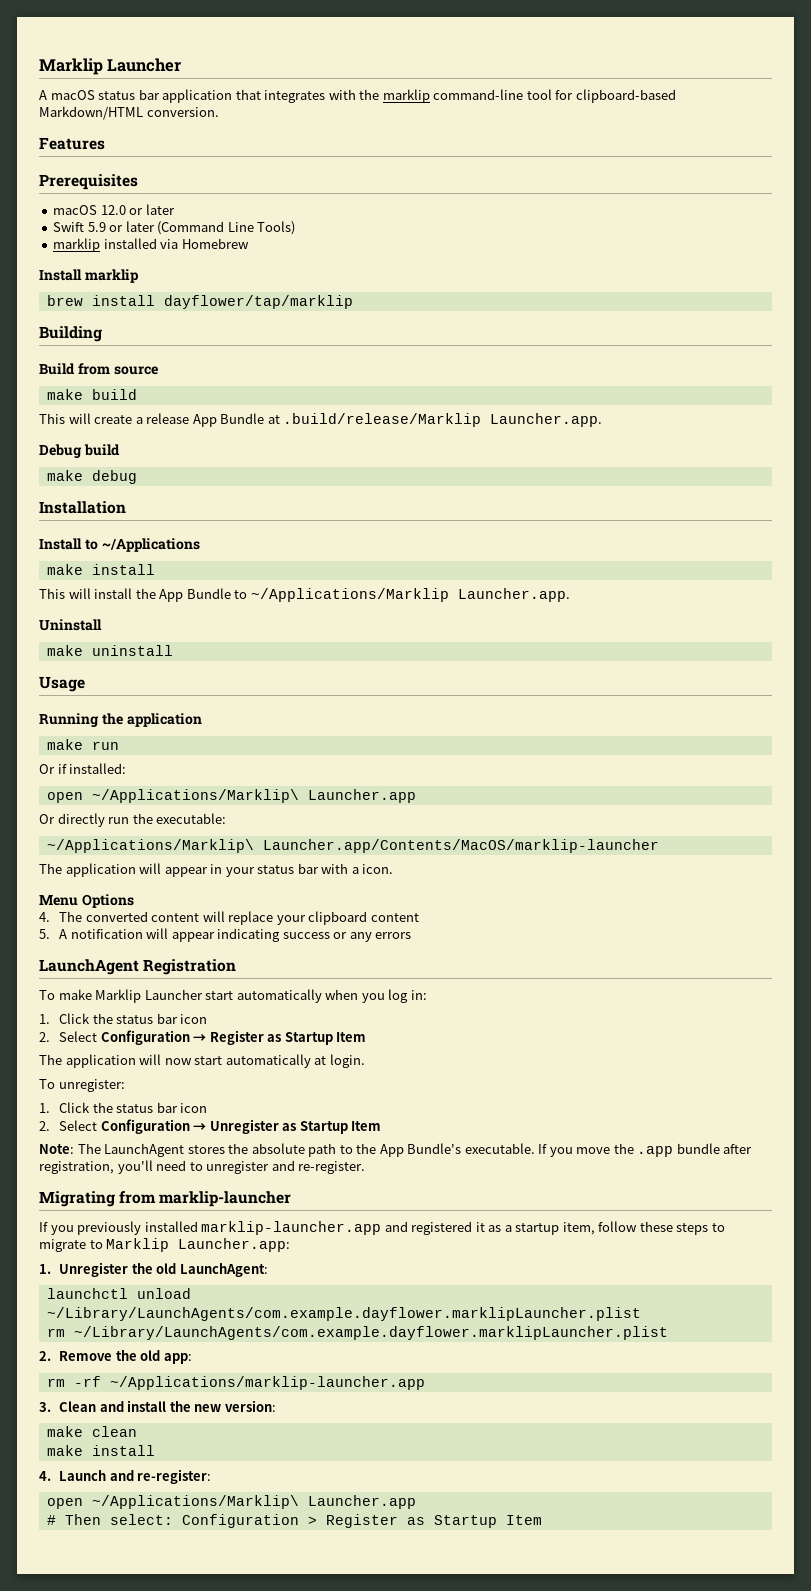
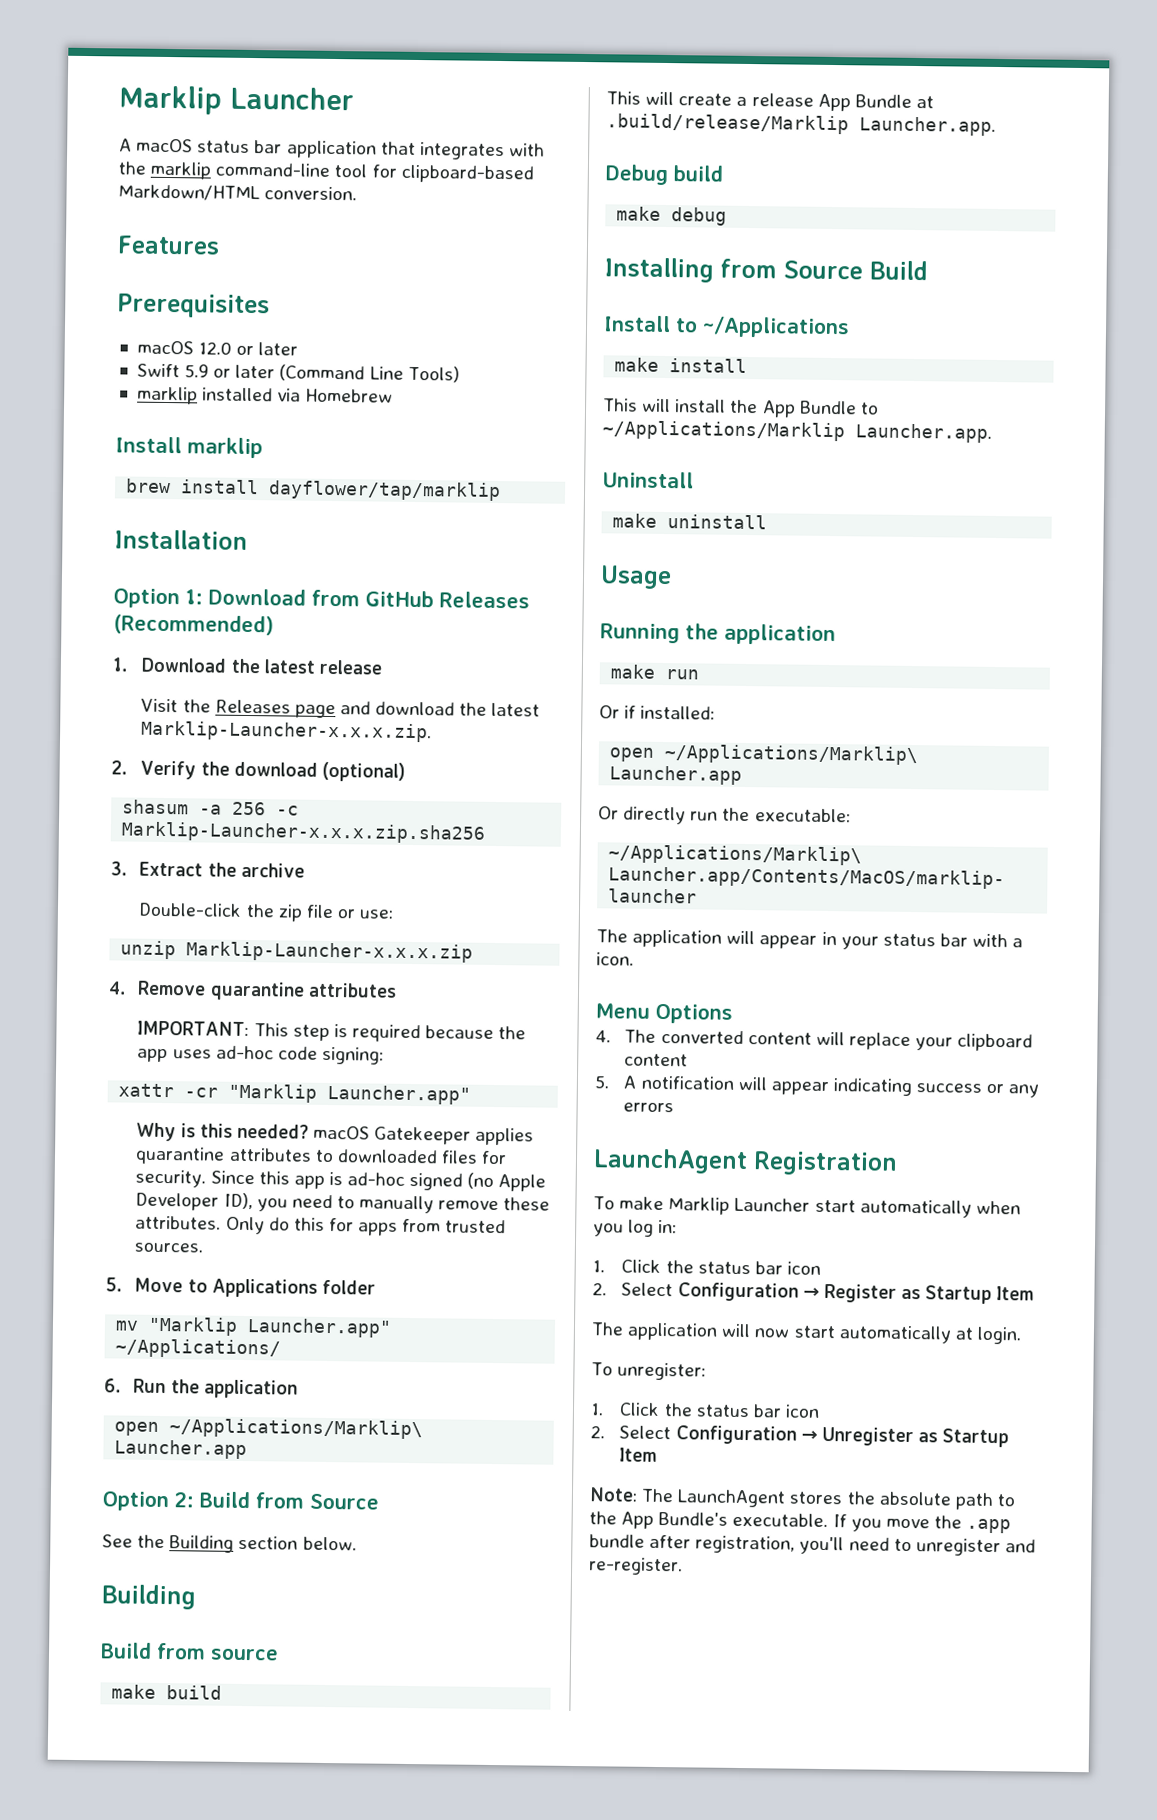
+ Installation
+ Option 1: Download from GitHub Releases (Recommended)
+ 1. Download the latest release
+ Visit the Releases page and download the latest Marklip-Launcher-x.x.x.zip.
+ 2. Verify the download (optional)
+ shasum -a 256 -c Marklip-Launcher-x.x.x.zip.sha256
+ 3. Extract the archive
+ Double-click the zip file or use:
+ unzip Marklip-Launcher-x.x.x.zip
+ 4. Remove quarantine attributes
+ IMPORTANT: This step is required because the app uses ad-hoc code signing:
+ xattr -cr "Marklip Launcher.app"
+ Why is this needed? macOS Gatekeeper applies quarantine attributes to downloaded files for security. Since this app is ad-hoc signed (no Apple Developer ID), you need to manually remove these attributes. Only do this for apps from trusted sources.
+ 5. Move to Applications folder
+ mv "Marklip Launcher.app" ~/Applications/
+ 6. Run the application
+ open ~/Applications/Marklip\ Launcher.app
+ Option 2: Build from Source
+ See the Building section below.
- Installation
+ Installing from Source Build
- Migrating from marklip-launcher
- If you previously installed marklip-launcher.app and registered it as a startup item, follow these steps to migrate to Marklip Launcher.app:
- 1. Unregister the old LaunchAgent:
- launchctl unload ~/Library/LaunchAgents/com.example.dayflower.marklipLauncher.plist
- rm ~/Library/LaunchAgents/com.example.dayflower.marklipLauncher.plist
- 2. Remove the old app:
- rm -rf ~/Applications/marklip-launcher.app
- 3. Clean and install the new version:
- make clean
- make install
- 4. Launch and re-register:
- open ~/Applications/Marklip\ Launcher.app
- # Then select: Configuration > Register as Startup Item

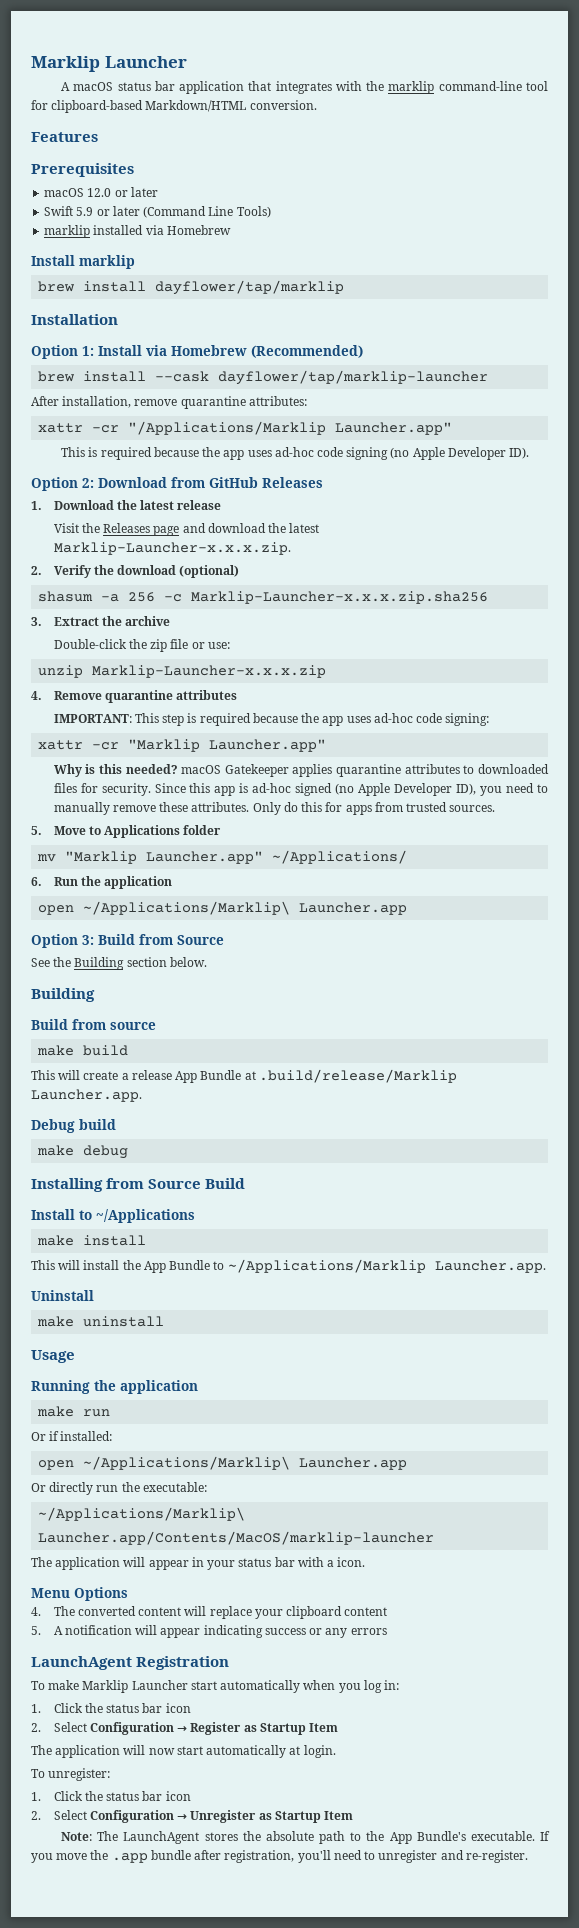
- Option 1: Download from GitHub Releases (Recommended)
+ Option 1: Install via Homebrew (Recommended)
+ brew install --cask dayflower/tap/marklip-launcher
+ After installation, remove quarantine attributes:
+ xattr -cr "/Applications/Marklip Launcher.app"
+ This is required because the app uses ad-hoc code signing (no Apple Developer ID).
+ Option 2: Download from GitHub Releases
- Option 2: Build from Source
+ Option 3: Build from Source

